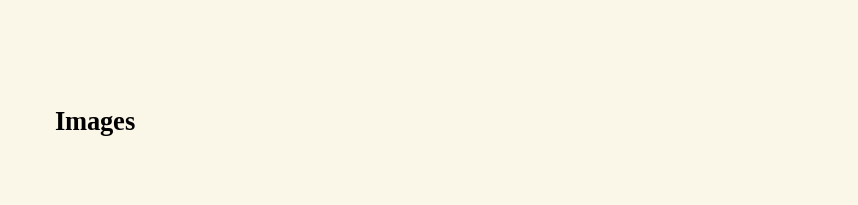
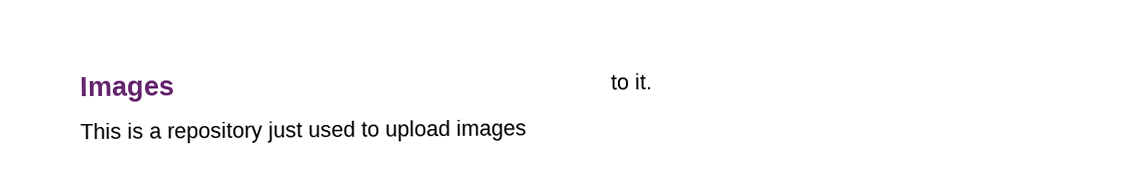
+ This is a repository just used to upload images to it.

